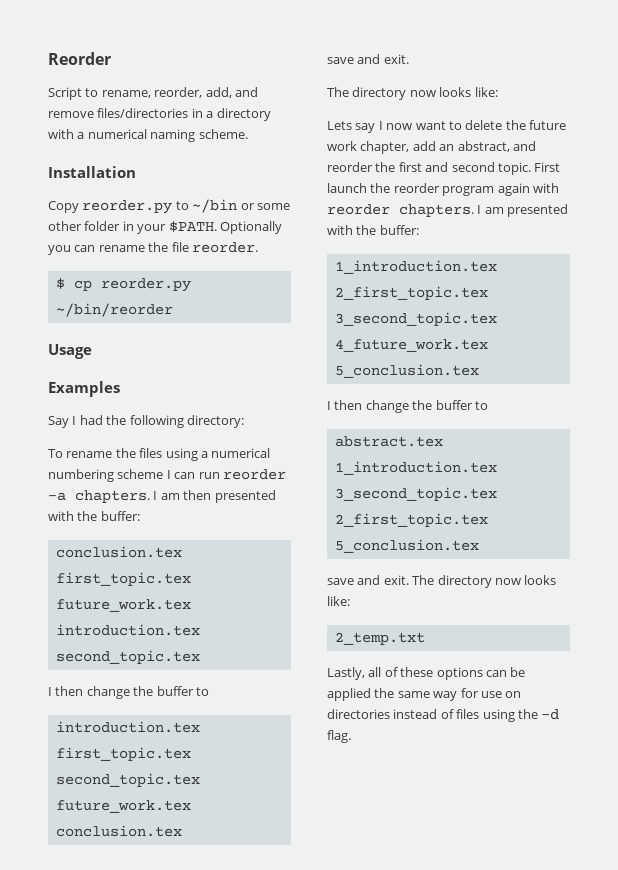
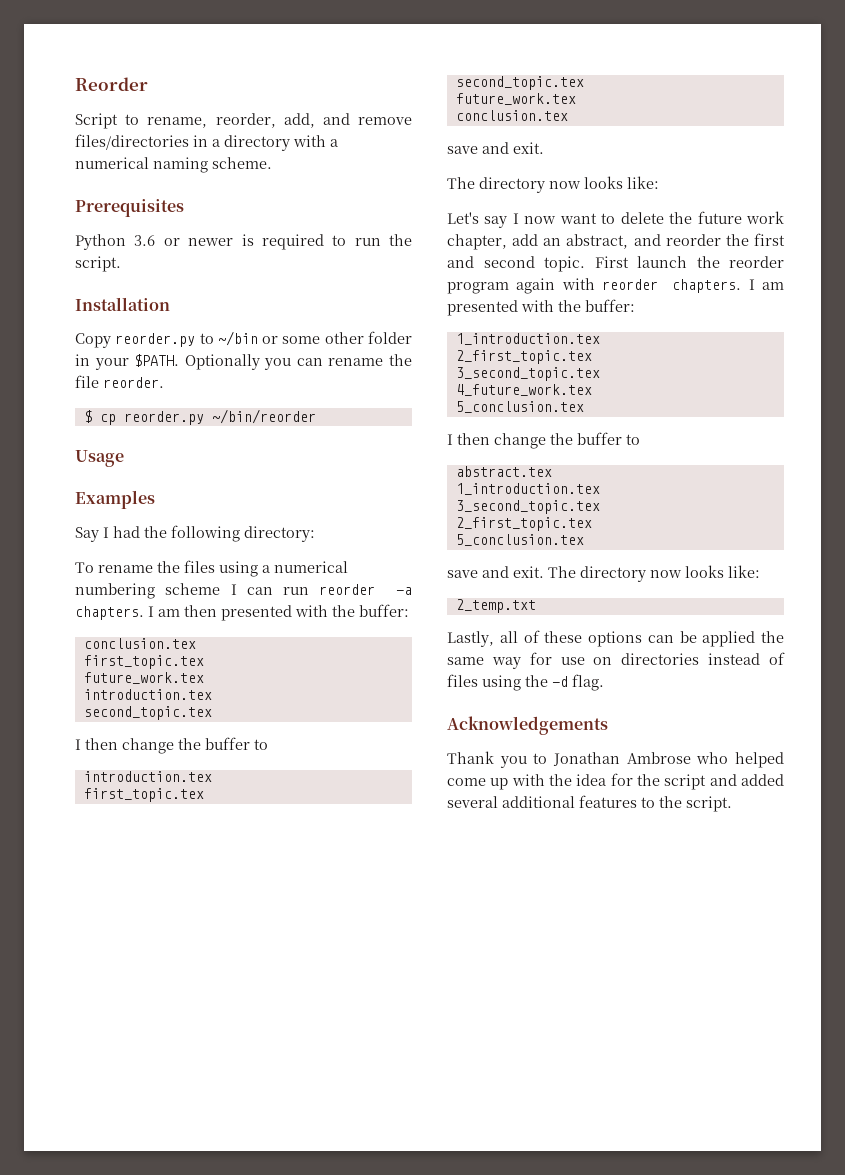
+ Prerequisites
+ Python 3.6 or newer is required to run the script.
- Lets say I now want to delete the future work chapter, add an abstract, and reorder the first and second topic.
+ Let's say I now want to delete the future work chapter, add an abstract, and reorder the first and second topic.
+ Acknowledgements
+ Thank you to Jonathan Ambrose who helped come up with the idea for the script and added several additional features to the script.

